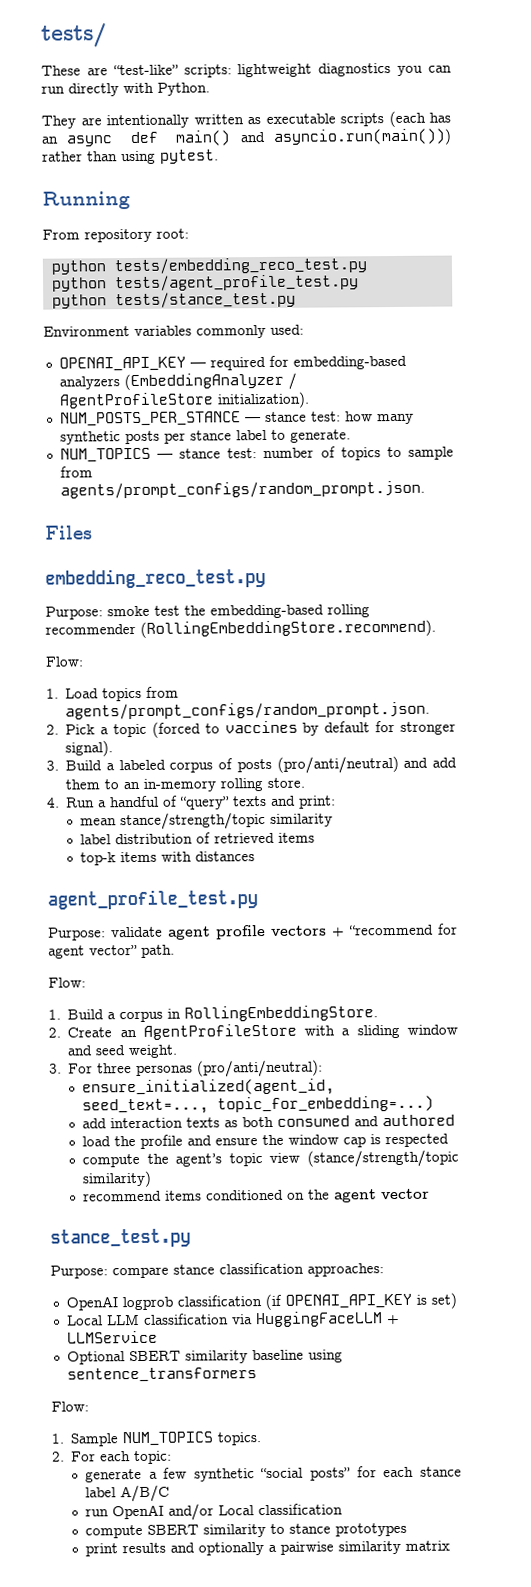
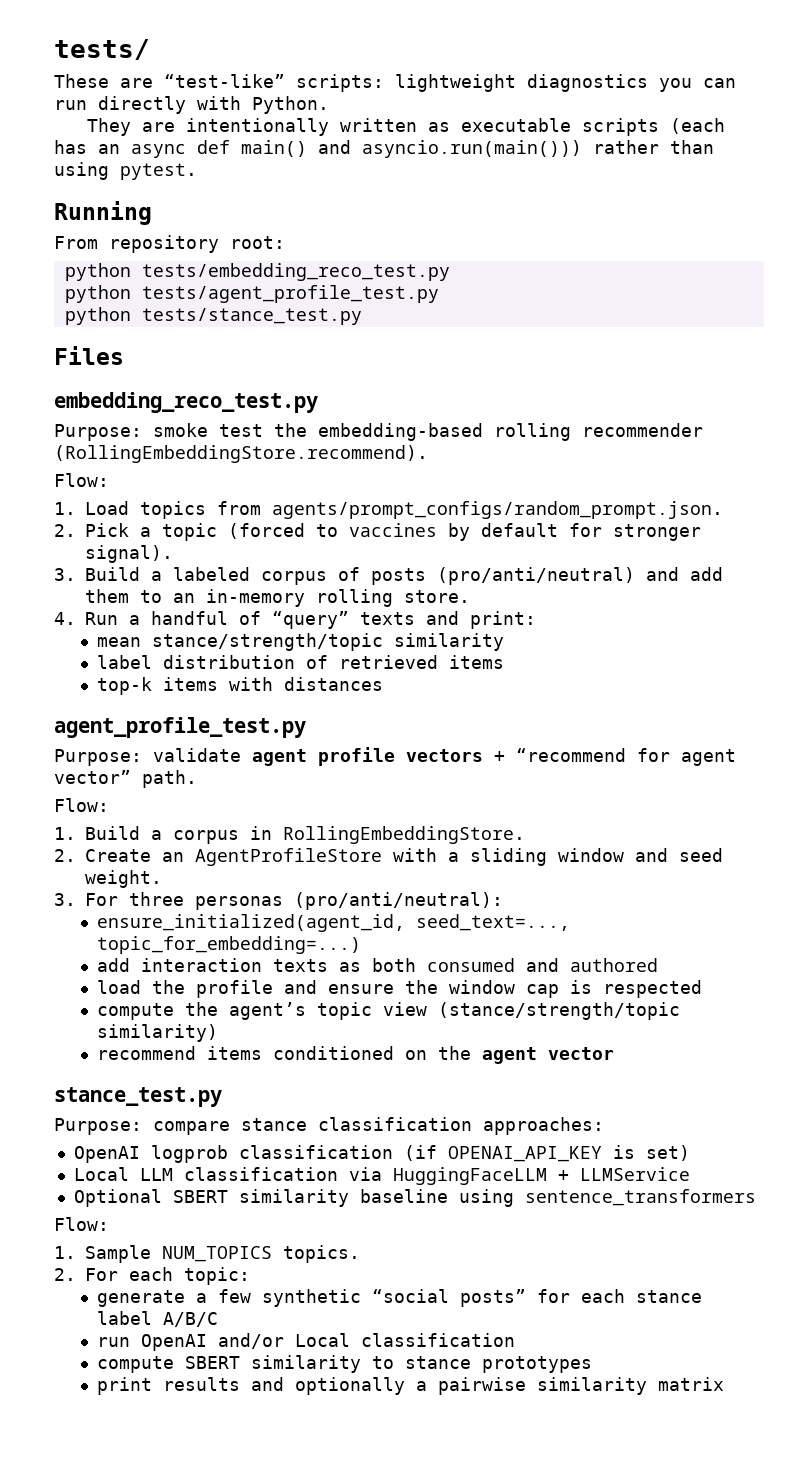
- Environment variables commonly used:
- OPENAI_API_KEY — required for embedding-based analyzers (EmbeddingAnalyzer / AgentProfileStore initialization).
- NUM_POSTS_PER_STANCE — stance test: how many synthetic posts per stance label to generate.
- NUM_TOPICS — stance test: number of topics to sample from agents/prompt_configs/random_prompt.json.

